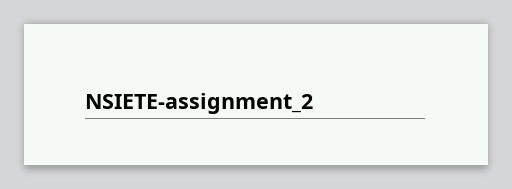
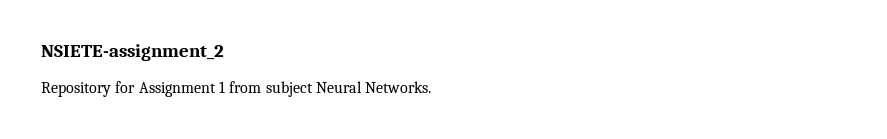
+ Repository for Assignment 1 from subject Neural Networks.

